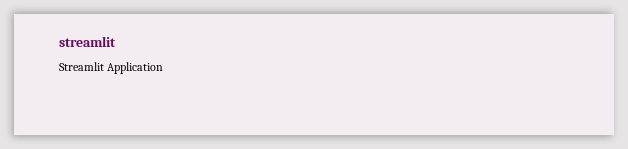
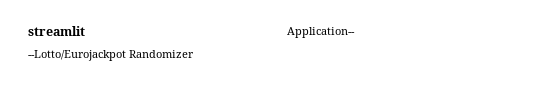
- Streamlit Application
+ --Lotto/Eurojackpot Randomizer Application--

